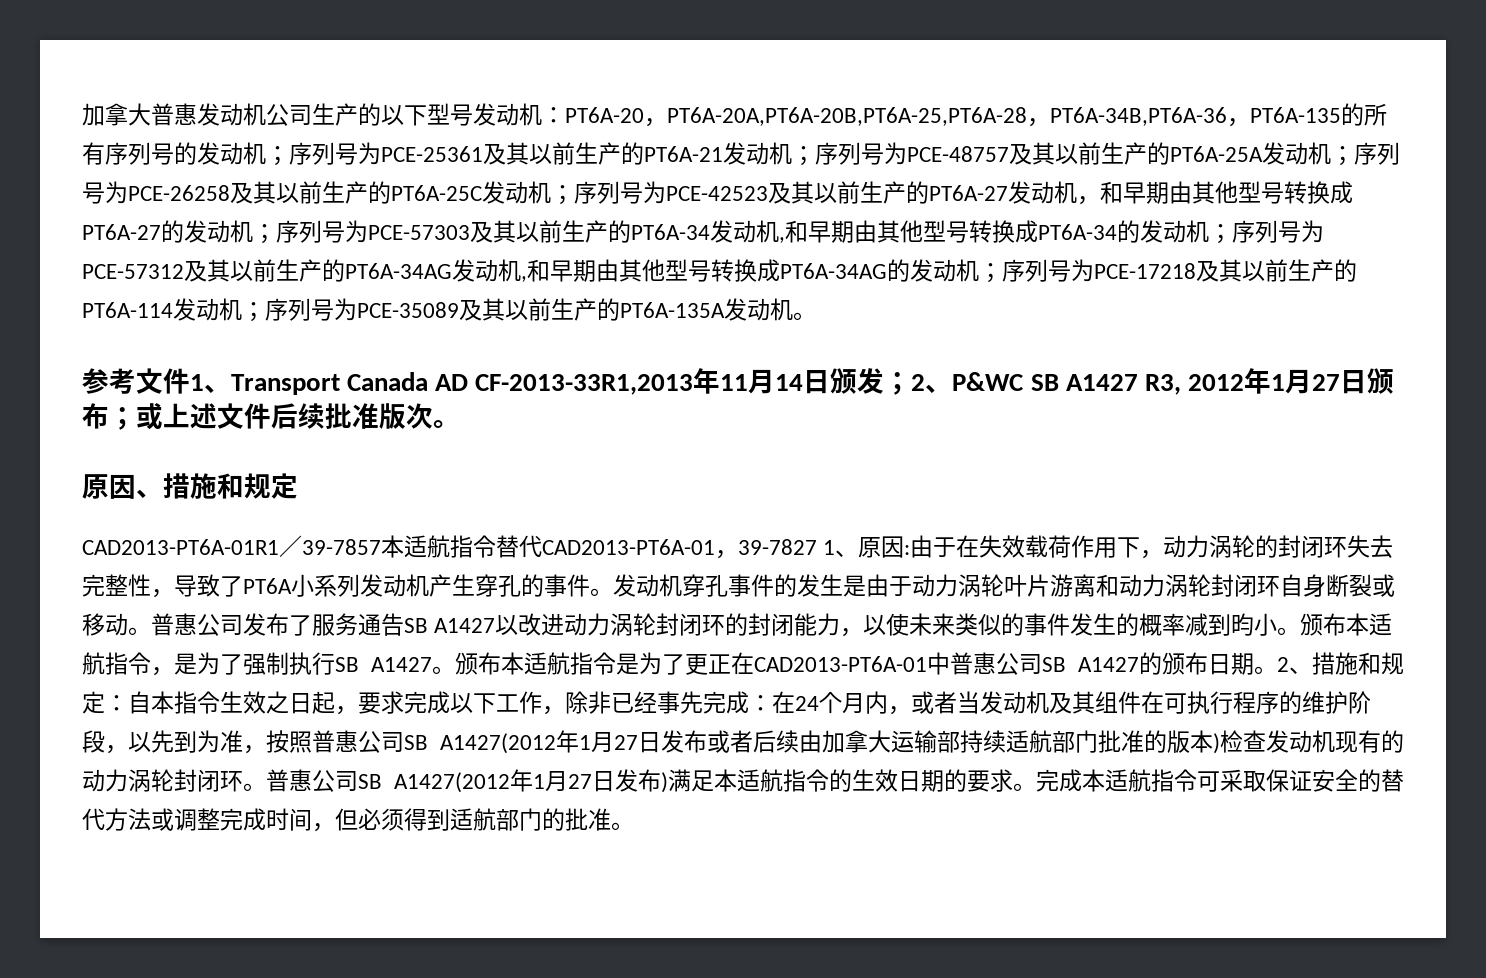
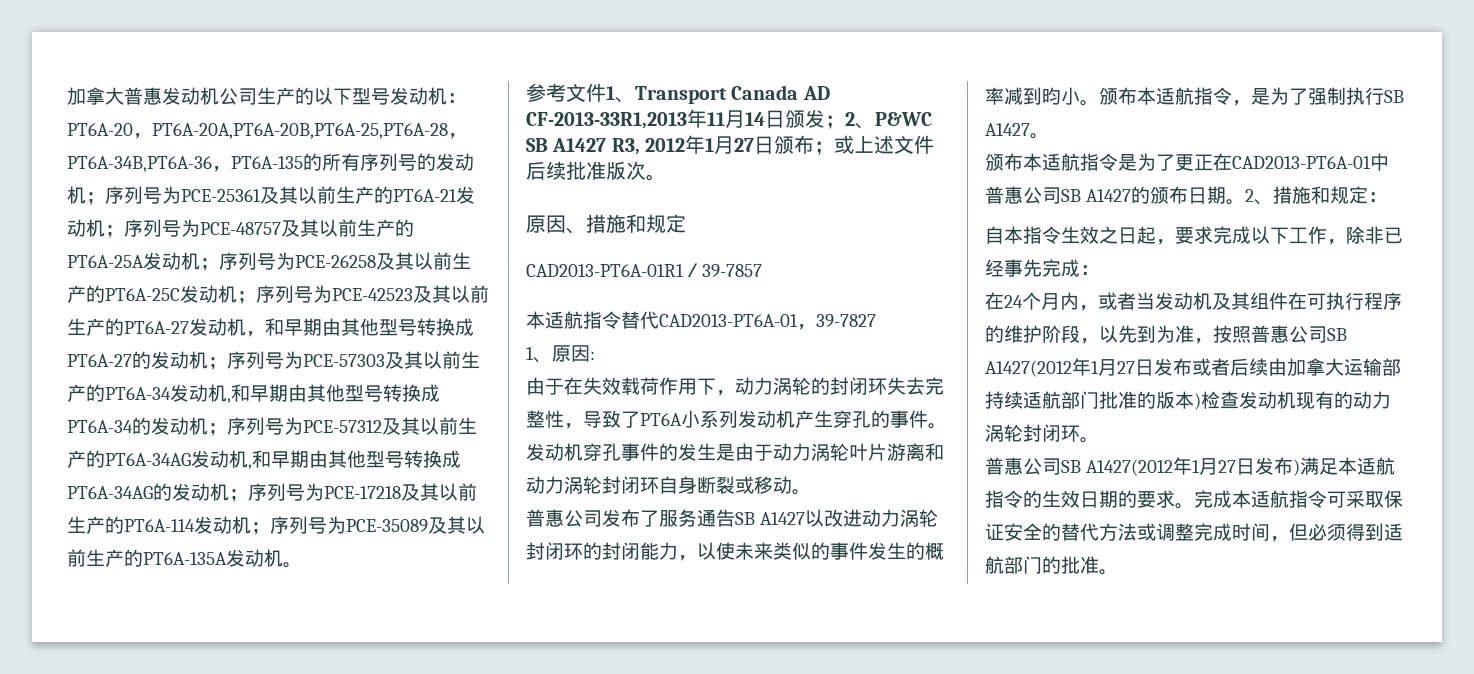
- CAD2013-PT6A-01R1／39-7857本适航指令替代CAD2013-PT6A-01，39-7827 1、原因:由于在失效载荷作用下，动力涡轮的封闭环失去完整性，导致了PT6A小系列发动机产生穿孔的事件。
+ CAD2013-PT6A-01R1／39-7857
+ 本适航指令替代CAD2013-PT6A-01，39-7827
+ 1、原因:
+ 由于在失效载荷作用下，动力涡轮的封闭环失去完整性，导致了PT6A小系列发动机产生穿孔的事件。
- 发动机穿孔事件的发生是由于动力涡轮叶片游离和动力涡轮封闭环自身断裂或移动。普惠公司发布了服务通告SB A1427以改进动力涡轮封闭环的封闭能力，以使未来类似的事件发生的概率减到昀小。
+ 发动机穿孔事件的发生是由于动力涡轮叶片游离和动力涡轮封闭环自身断裂或移动。
+ 普惠公司发布了服务通告SB A1427以改进动力涡轮封闭环的封闭能力，以使未来类似的事件发生的概率减到昀小。
- 颁布本适航指令，是为了强制执行SB A1427。颁布本适航指令是为了更正在CAD2013-PT6A-01中普惠公司SB A1427的颁布日期。
+ 颁布本适航指令，是为了强制执行SB A1427。
+ 颁布本适航指令是为了更正在CAD2013-PT6A-01中普惠公司SB A1427的颁布日期。
- 2、措施和规定：自本指令生效之日起，要求完成以下工作，除非已经事先完成：在24个月内，或者当发动机及其组件在可执行程序的维护阶段，以先到为准，按照普惠公司SB A1427(2012年1月27日发布或者后续由加拿大运输部持续适航部门批准的版本)检查发动机现有的动力涡轮封闭环。普惠公司SB A1427(2012年1月27日发布)满足本适航指令的生效日期的要求。
+ 2、措施和规定：
+ 自本指令生效之日起，要求完成以下工作，除非已经事先完成：
+ 在24个月内，或者当发动机及其组件在可执行程序的维护阶段，以先到为准，按照普惠公司SB A1427(2012年1月27日发布或者后续由加拿大运输部持续适航部门批准的版本)检查发动机现有的动力涡轮封闭环。
+ 普惠公司SB A1427(2012年1月27日发布)满足本适航指令的生效日期的要求。

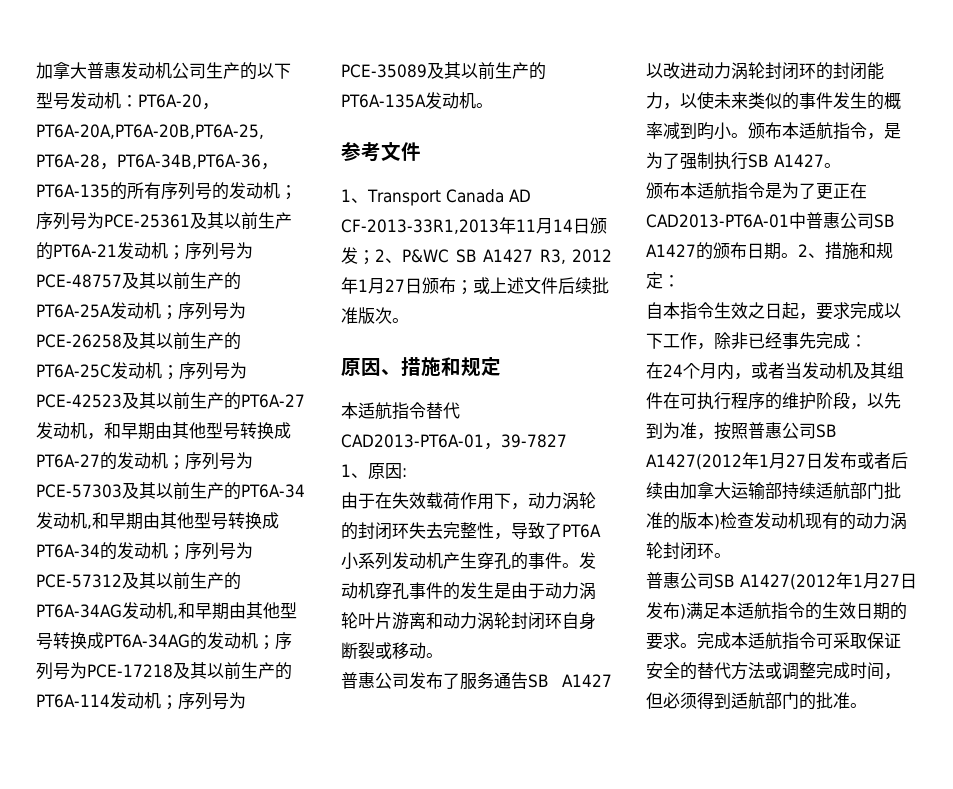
- 参考文件1、Transport Canada AD CF-2013-33R1,2013年11月14日颁发；2、P&WC SB A1427 R3, 2012年1月27日颁布；或上述文件后续批准版次。
+ 参考文件
+ 1、Transport Canada AD CF-2013-33R1,2013年11月14日颁发；2、P&WC SB A1427 R3, 2012年1月27日颁布；或上述文件后续批准版次。
- CAD2013-PT6A-01R1／39-7857

